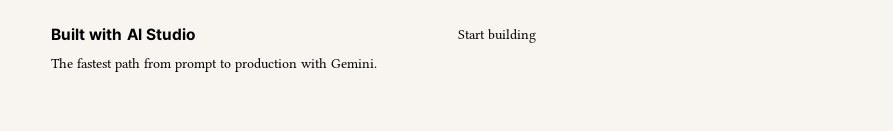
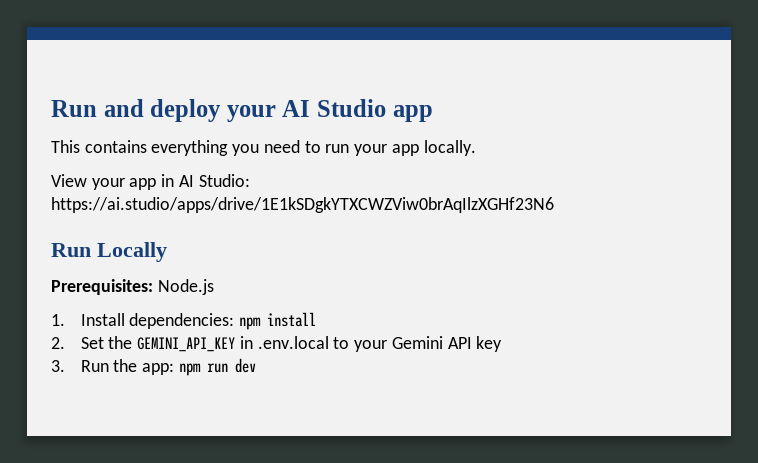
- Built with AI Studio
- The fastest path from prompt to production with Gemini.
- Start building
+ Run and deploy your AI Studio app
+ This contains everything you need to run your app locally.
+ View your app in AI Studio: https://ai.studio/apps/drive/1E1kSDgkYTXCWZViw0brAqIlzXGHf23N6
+ Run Locally
+ Prerequisites: Node.js
+ 1. Install dependencies: npm install
+ 2. Set the GEMINI_API_KEY in .env.local to your Gemini API key
+ 3. Run the app: npm run dev

